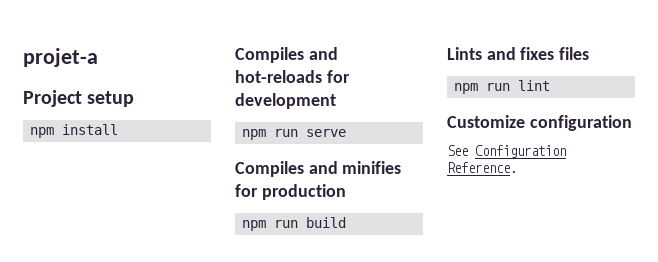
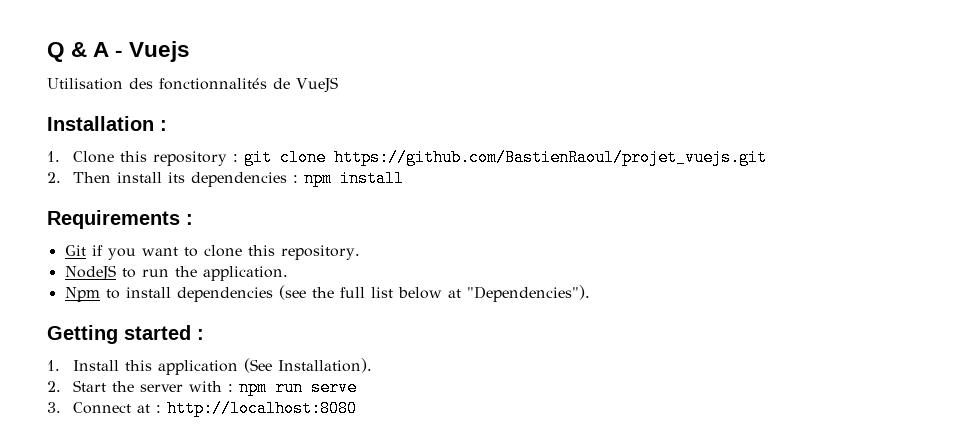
- projet-a
- Project setup
- npm install
- Compiles and hot-reloads for development
- npm run serve
- Compiles and minifies for production
- npm run build
- Lints and fixes files
- npm run lint
- Customize configuration
- See Configuration Reference.
+ Q & A - Vuejs
+ Utilisation des fonctionnalités de VueJS
+ Installation :
+ 1. Clone this repository : git clone https://github.com/BastienRaoul/projet_vuejs.git
+ 2. Then install its dependencies : npm install
+ Requirements :
+ Git if you want to clone this repository.
+ NodeJS to run the application.
+ Npm to install dependencies (see the full list below at "Dependencies").
+ Getting started :
+ 1. Install this application (See Installation).
+ 2. Start the server with : npm run serve
+ 3. Connect at : http://localhost:8080

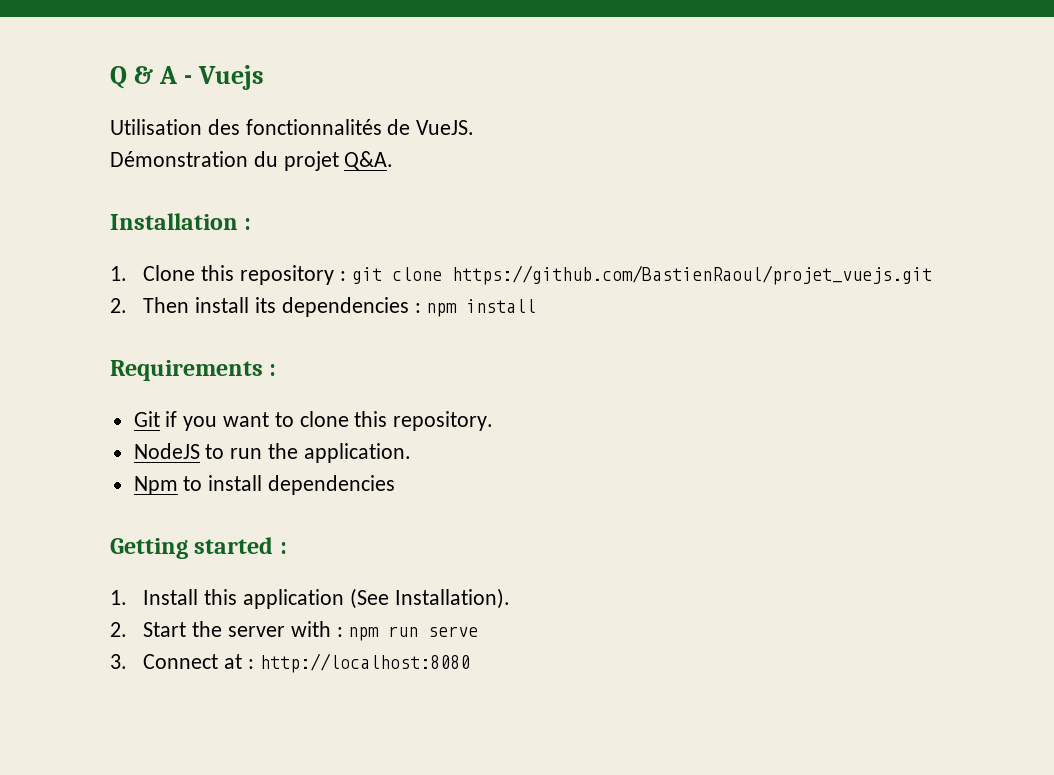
- Utilisation des fonctionnalités de VueJS
+ Utilisation des fonctionnalités de VueJS.
+ Démonstration du projet Q&A.
- Npm to install dependencies (see the full list below at "Dependencies").
+ Npm to install dependencies

